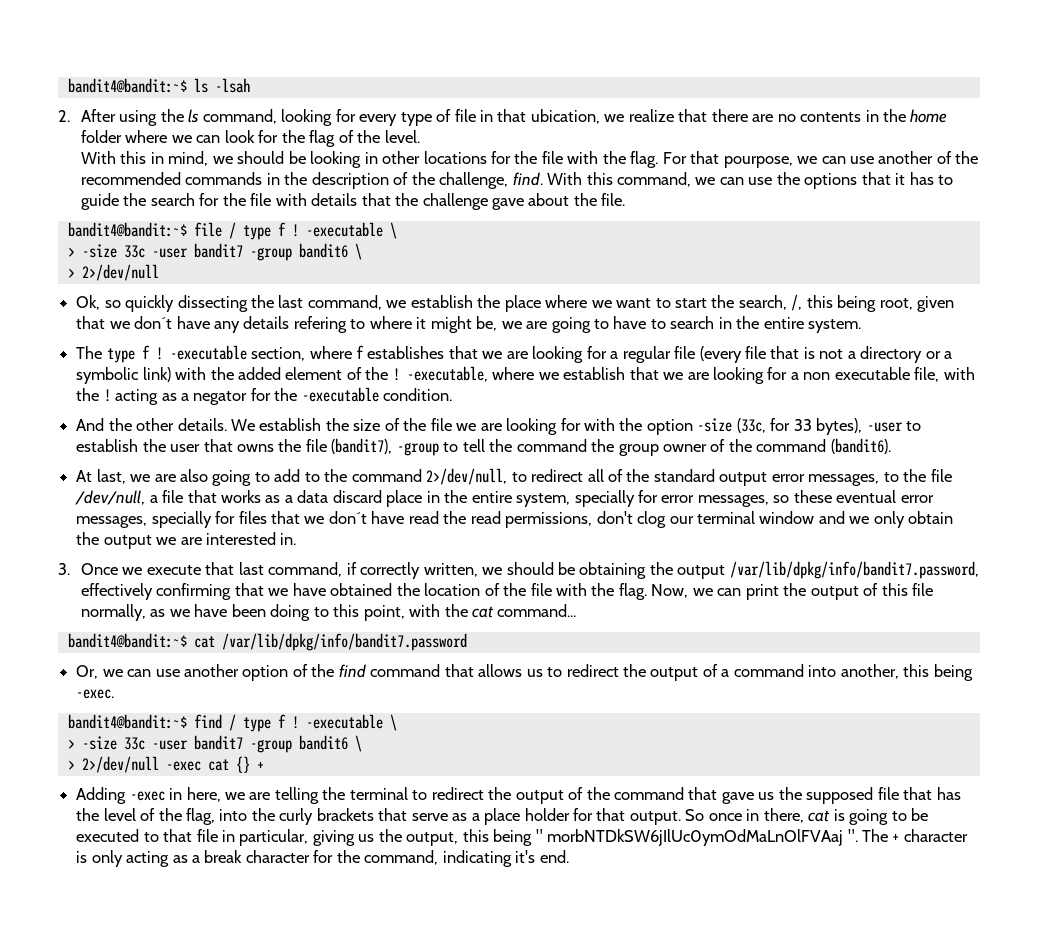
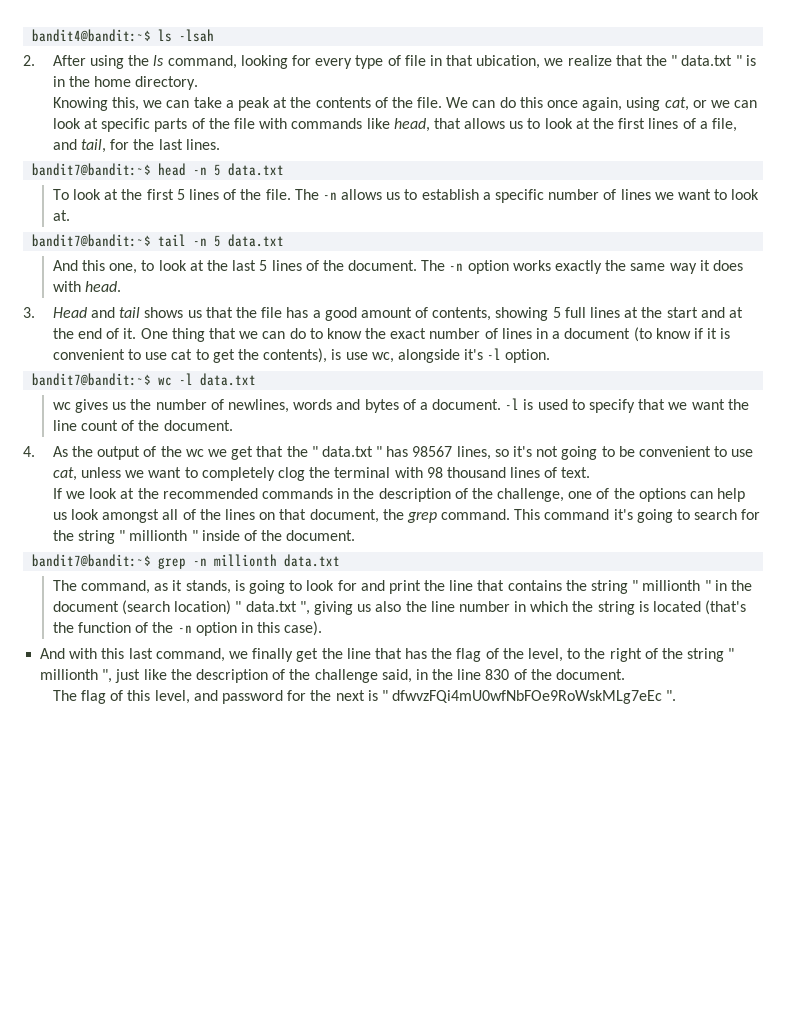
- 2. After using the ls command, looking for every type of file in that ubication, we realize that there are no contents in the home folder where we can look for the flag of the level.
- With this in mind, we should be looking in other locations for the file with the flag. For that pourpose, we can use another of the recommended commands in the description of the challenge, find. With this command, we can use the options that it has to guide the search for the file with details that the challenge gave about the file.
- bandit4@bandit:~$ file / type f ! -executable \
- > -size 33c -user bandit7 -group bandit6 \
- > 2>/dev/null
- Ok, so quickly dissecting the last command, we establish the place where we want to start the search, /, this being root, given that we don´t have any details refering to where it might be, we are going to have to search in the entire system.
- The type f ! -executable section, where f establishes that we are looking for a regular file (every file that is not a directory or a symbolic link) with the added element of the ! -executable, where we establish that we are looking for a non executable file, with the ! acting as a negator for the -executable condition.
- And the other details. We establish the size of the file we are looking for with the option -size (33c, for 33 bytes), -user to establish the user that owns the file (bandit7), -group to tell the command the group owner of the command (bandit6).
- At last, we are also going to add to the command 2>/dev/null, to redirect all of the standard output error messages, to the file /dev/null, a file that works as a data discard place in the entire system, specially for error messages, so these eventual error messages, specially for files that we don´t have read the read permissions, don't clog our terminal window and we only obtain the output we are interested in.
- 3. Once we execute that last command, if correctly written, we should be obtaining the output /var/lib/dpkg/info/bandit7.password, effectively confirming that we have obtained the location of the file with the flag. Now, we can print the output of this file normally, as we have been doing to this point, with the cat command...
- bandit4@bandit:~$ cat /var/lib/dpkg/info/bandit7.password
- Or, we can use another option of the find command that allows us to redirect the output of a command into another, this being -exec.
- bandit4@bandit:~$ find / type f ! -executable \
- > -size 33c -user bandit7 -group bandit6 \
- > 2>/dev/null -exec cat {} +
- Adding -exec in here, we are telling the terminal to redirect the output of the command that gave us the supposed file that has the level of the flag, into the curly brackets that serve as a place holder for that output. So once in there, cat is going to be executed to that file in particular, giving us the output, this being " morbNTDkSW6jIlUc0ymOdMaLnOlFVAaj ". The + character is only acting as a break character for the command, indicating it's end.
+ 2. After using the ls command, looking for every type of file in that ubication, we realize that the " data.txt " is in the home directory.
+ Knowing this, we can take a peak at the contents of the file. We can do this once again, using cat, or we can look at specific parts of the file with commands like head, that allows us to look at the first lines of a file, and tail, for the last lines.
+ bandit7@bandit:~$ head -n 5 data.txt
+ To look at the first 5 lines of the file. The -n allows us to establish a specific number of lines we want to look at.
+ bandit7@bandit:~$ tail -n 5 data.txt
+ And this one, to look at the last 5 lines of the document. The -n option works exactly the same way it does with head.
+ 3. Head and tail shows us that the file has a good amount of contents, showing 5 full lines at the start and at the end of it. One thing that we can do to know the exact number of lines in a document (to know if it is convenient to use cat to get the contents), is use wc, alongside it's -l option.
+ bandit7@bandit:~$ wc -l data.txt
+ wc gives us the number of newlines, words and bytes of a document. -l is used to specify that we want the line count of the document.
+ 4. As the output of the wc we get that the " data.txt " has 98567 lines, so it's not going to be convenient to use cat, unless we want to completely clog the terminal with 98 thousand lines of text.
+ If we look at the recommended commands in the description of the challenge, one of the options can help us look amongst all of the lines on that document, the grep command. This command it's going to search for the string " millionth " inside of the document.
+ bandit7@bandit:~$ grep -n millionth data.txt
+ The command, as it stands, is going to look for and print the line that contains the string " millionth " in the document (search location) " data.txt ", giving us also the line number in which the string is located (that's the function of the -n option in this case).
+ And with this last command, we finally get the line that has the flag of the level, to the right of the string " millionth ", just like the description of the challenge said, in the line 830 of the document.
+ The flag of this level, and password for the next is " dfwvzFQi4mU0wfNbFOe9RoWskMLg7eEc ".

